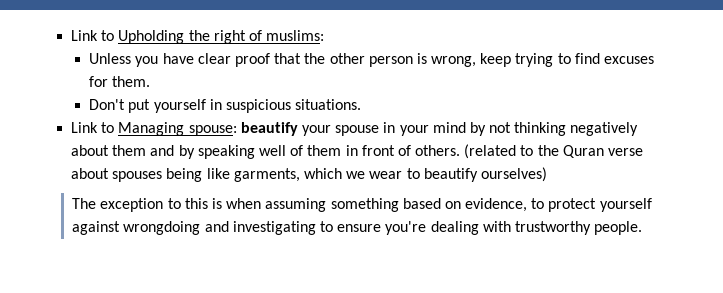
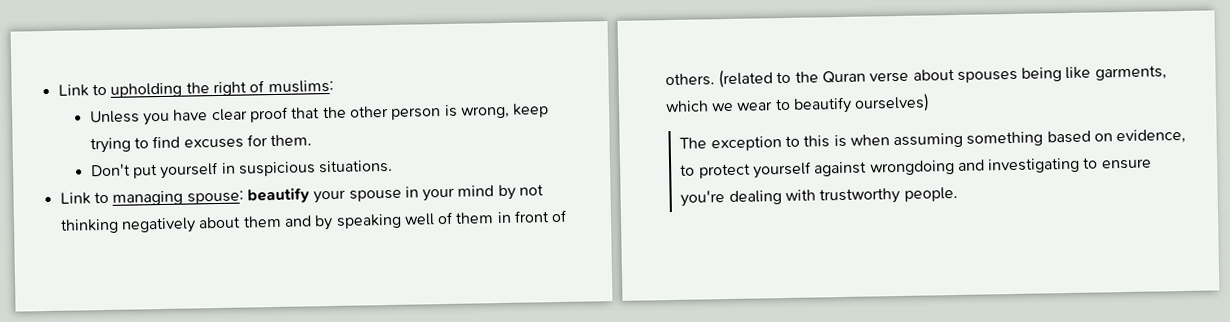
- Link to Upholding the right of muslims:
+ Link to upholding the right of muslims:
- Link to Managing spouse: beautify your spouse in your mind by not thinking negatively about them and by speaking well of them in front of others.
+ Link to managing spouse: beautify your spouse in your mind by not thinking negatively about them and by speaking well of them in front of others.

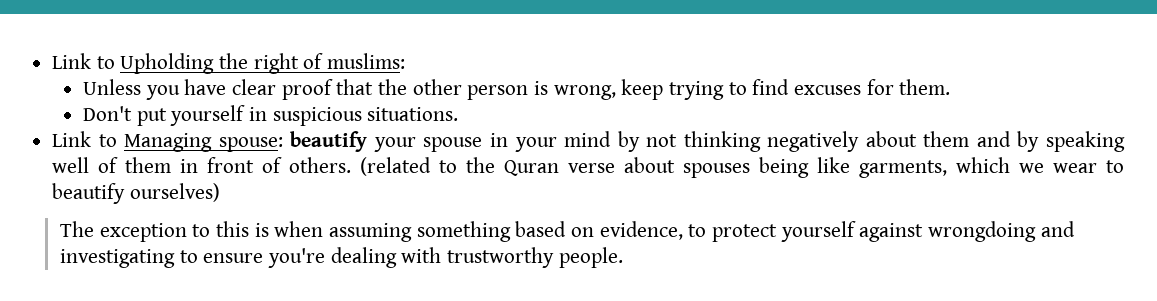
- Link to upholding the right of muslims:
+ Link to Upholding the right of muslims:
- Link to managing spouse: beautify your spouse in your mind by not thinking negatively about them and by speaking well of them in front of others.
+ Link to Managing spouse: beautify your spouse in your mind by not thinking negatively about them and by speaking well of them in front of others.

